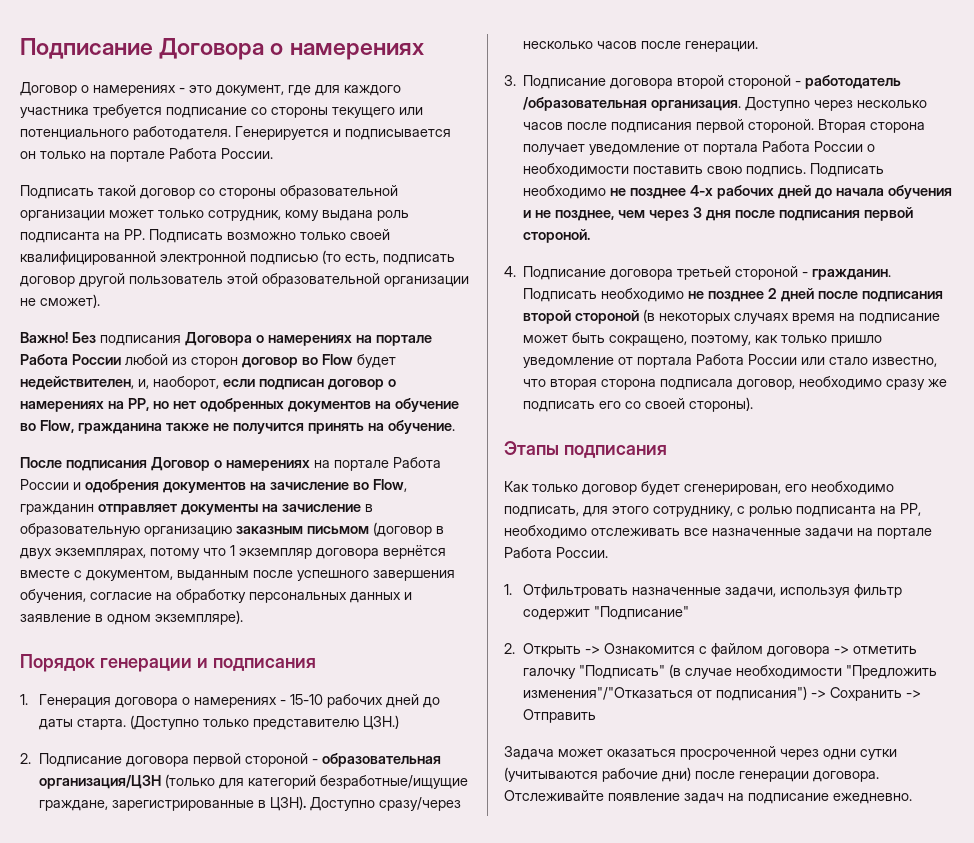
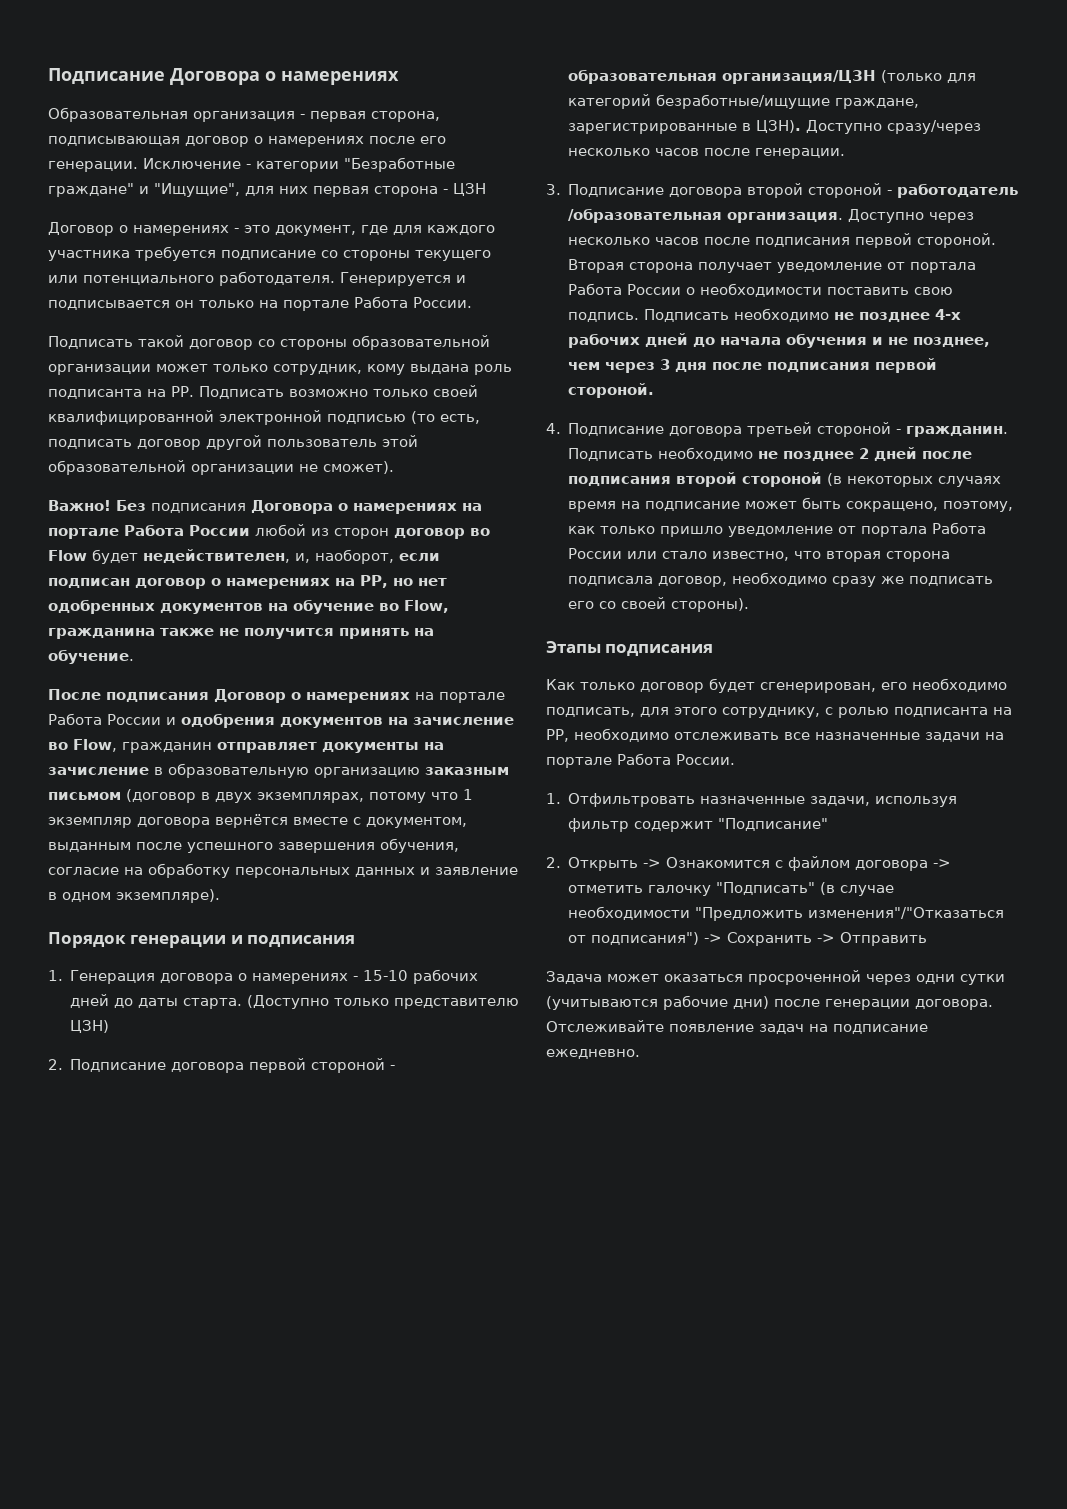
+ Образовательная организация - первая сторона, подписывающая договор о намерениях после его генерации. Исключение - категории "Безработные граждане" и "Ищущие", для них первая сторона - ЦЗН
- (Доступно только представителю ЦЗН.)
+ (Доступно только представителю ЦЗН)

